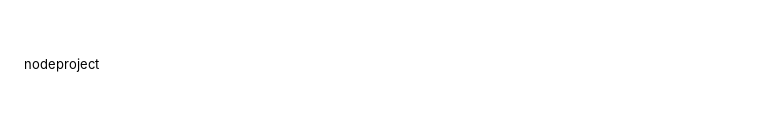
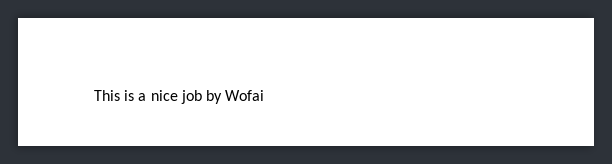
- nodeproject
+ This is a nice job by Wofai

